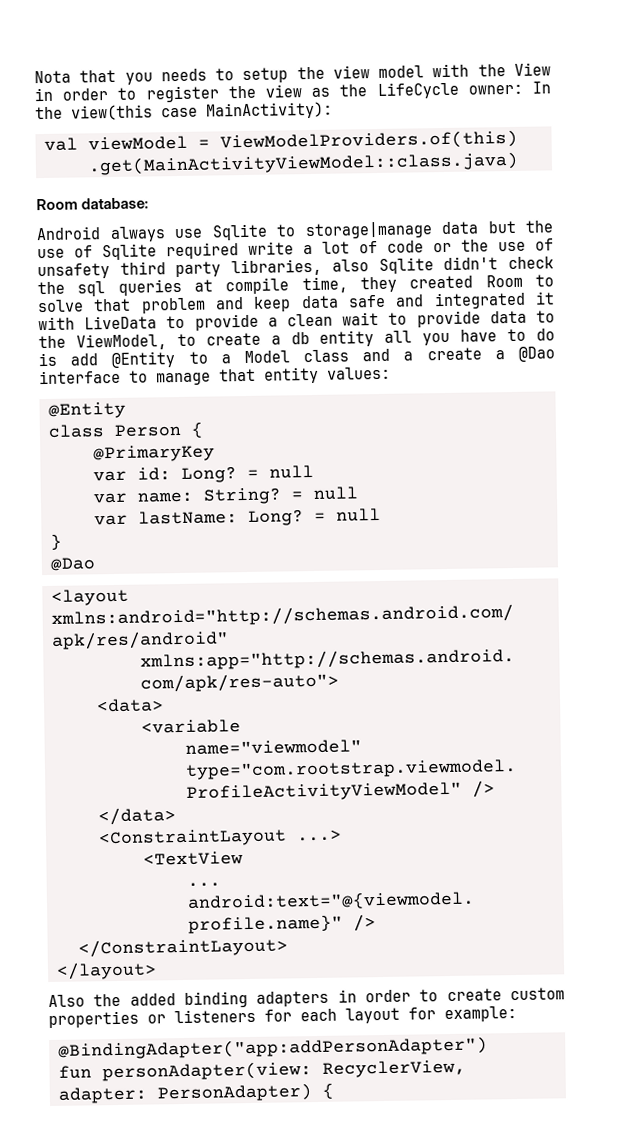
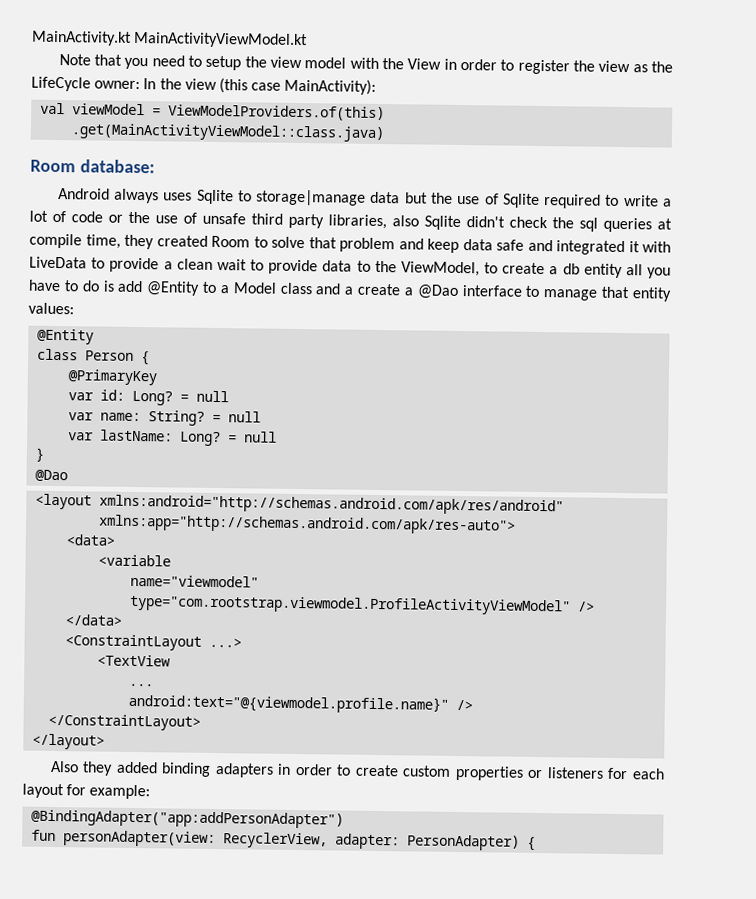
- Nota that you needs to setup the view model with the View in order to register the view as the LifeCycle owner: In the view(this case MainActivity):
+ MainActivity.kt MainActivityViewModel.kt
+ Note that you need to setup the view model with the View in order to register the view as the LifeCycle owner: In the view (this case MainActivity):
- Android always use Sqlite to storage|manage data but the use of Sqlite required write a lot of code or the use of unsafety third party libraries, also Sqlite didn't check the sql queries at compile time, they created Room to solve that problem and keep data safe and integrated it with LiveData to provide a clean wait to provide data to the ViewModel, to create a db entity all you have to do is add @Entity to a Model class and a create a @Dao interface to manage that entity values:
+ Android always uses Sqlite to storage|manage data but the use of Sqlite required to write a lot of code or the use of unsafe third party libraries, also Sqlite didn't check the sql queries at compile time, they created Room to solve that problem and keep data safe and integrated it with LiveData to provide a clean wait to provide data to the ViewModel, to create a db entity all you have to do is add @Entity to a Model class and a create a @Dao interface to manage that entity values:
- Also the added binding adapters in order to create custom properties or listeners for each layout for example:
+ Also they added binding adapters in order to create custom properties or listeners for each layout for example:

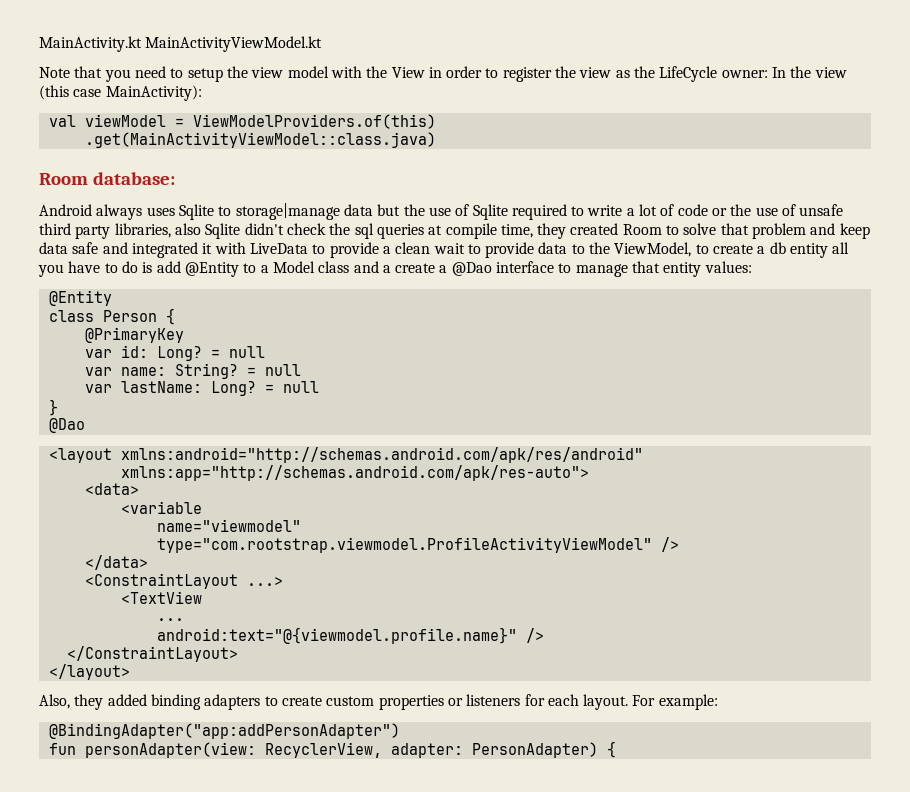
- Also they added binding adapters in order to create custom properties or listeners for each layout for example:
+ Also, they added binding adapters to create custom properties or listeners for each layout. For example:

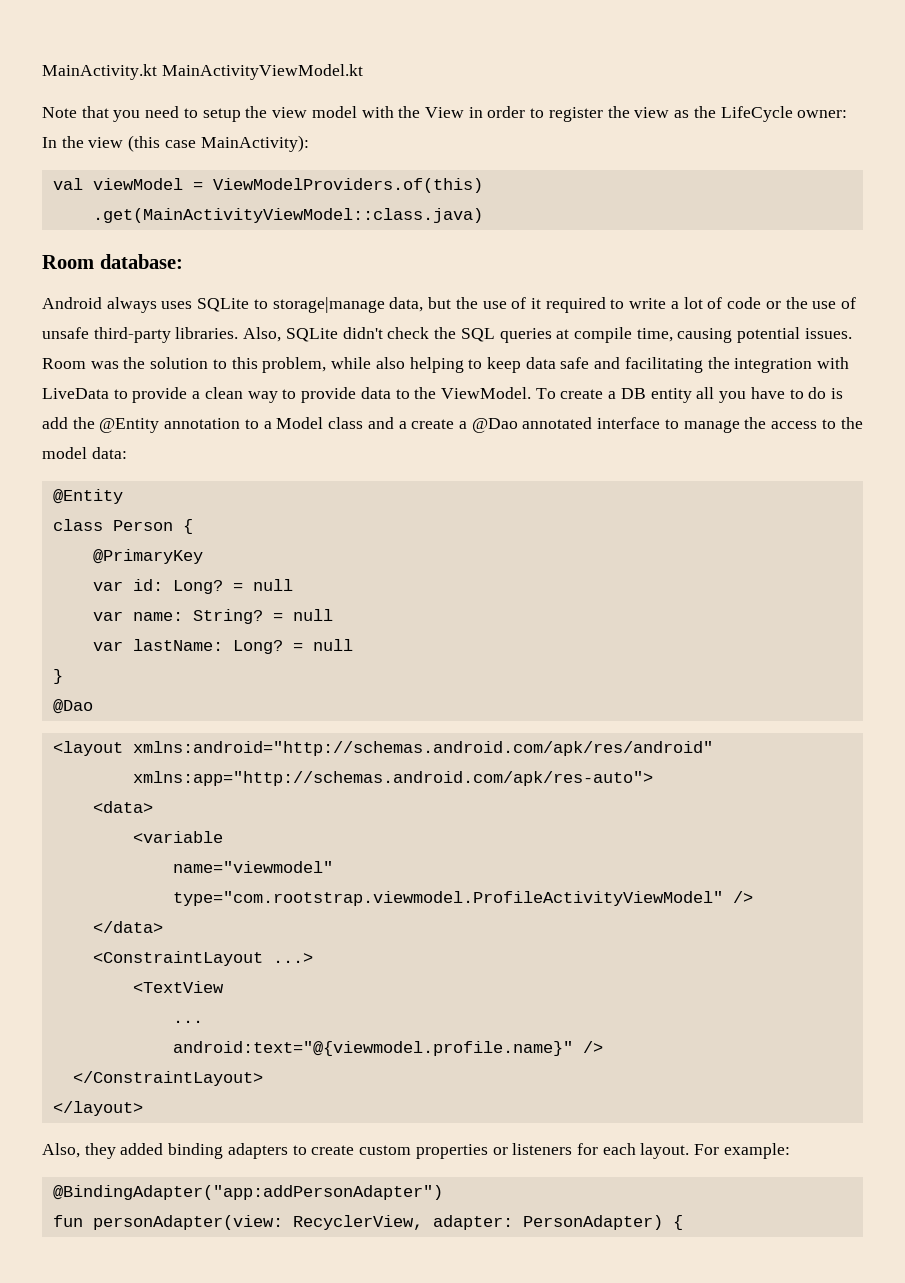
- Android always uses Sqlite to storage|manage data but the use of Sqlite required to write a lot of code or the use of unsafe third party libraries, also Sqlite didn't check the sql queries at compile time, they created Room to solve that problem and keep data safe and integrated it with LiveData to provide a clean wait to provide data to the ViewModel, to create a db entity all you have to do is add @Entity to a Model class and a create a @Dao interface to manage that entity values:
+ Android always uses SQLite to storage|manage data, but the use of it required to write a lot of code or the use of unsafe third-party libraries. Also, SQLite didn't check the SQL queries at compile time, causing potential issues. Room was the solution to this problem, while also helping to keep data safe and facilitating the integration with LiveData to provide a clean way to provide data to the ViewModel. To create a DB entity all you have to do is add the @Entity annotation to a Model class and a create a @Dao annotated interface to manage the access to the model data:

